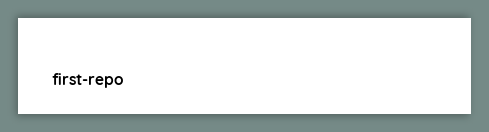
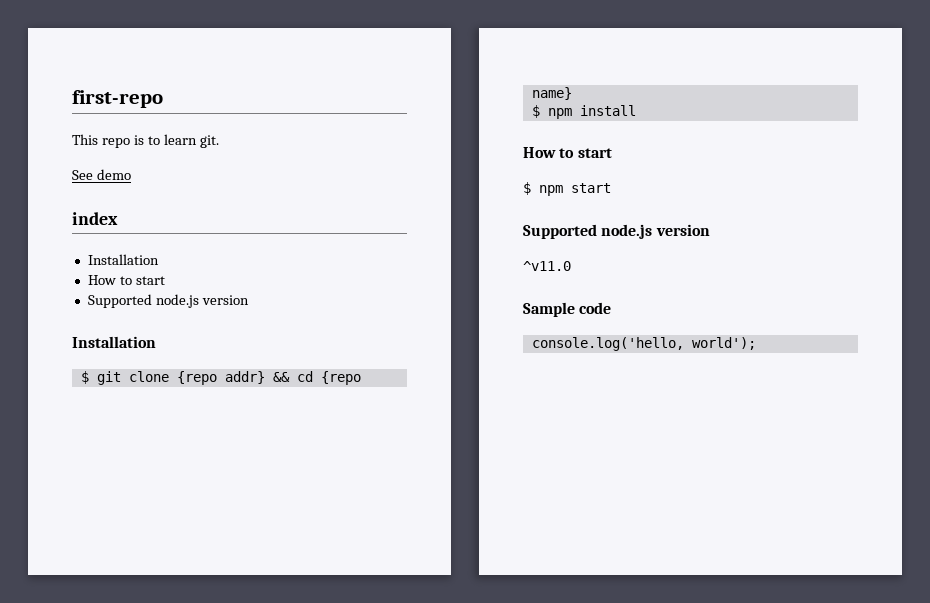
+ This repo is to learn git.
+ See demo
+ index
+ Installation
+ How to start
+ Supported node.js version
+ Installation
+ $ git clone {repo addr} && cd {repo name}
+ $ npm install
+ How to start
+ $ npm start
+ Supported node.js version
+ ^v11.0
+ Sample code
+ console.log('hello, world');

